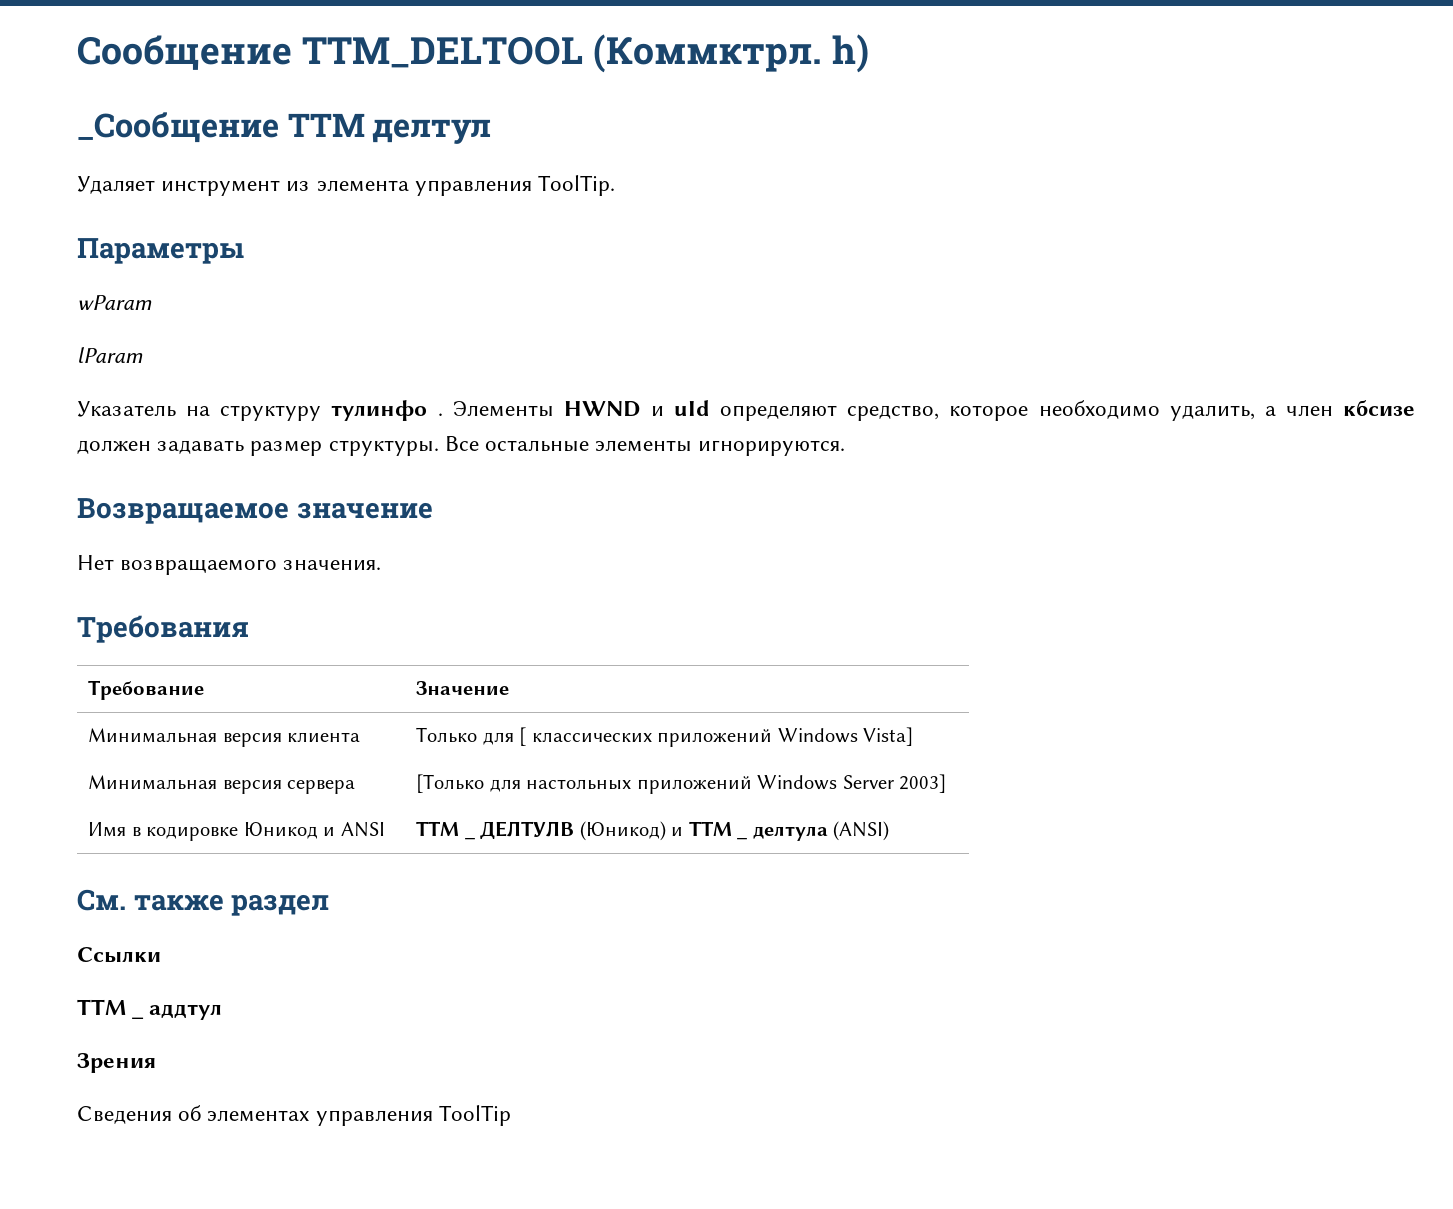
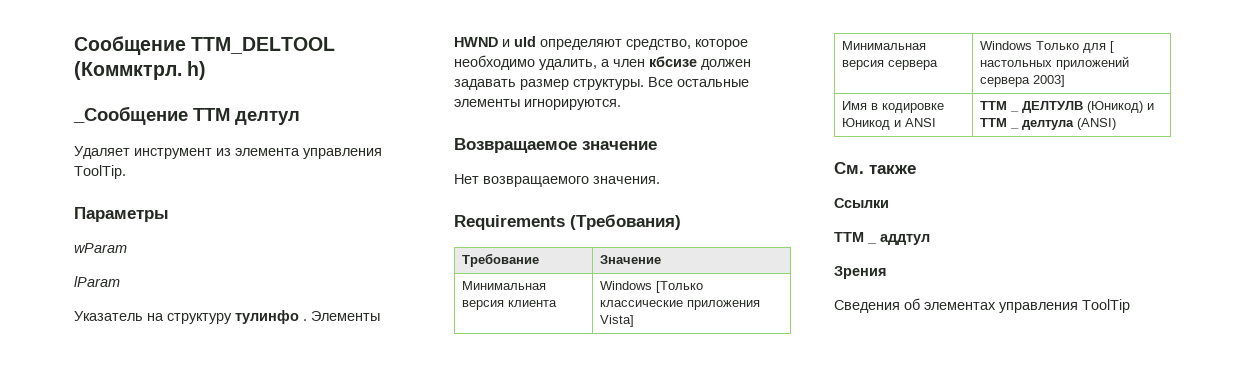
- Требования
+ Requirements (Требования)
- Минимальная версия клиента | Только для [ классических приложений Windows Vista]
- Минимальная версия сервера | [Только для настольных приложений Windows Server 2003]
+ Минимальная версия клиента | Windows [Только классические приложения Vista]
+ Минимальная версия сервера | Windows Только для [ настольных приложений сервера 2003]
- См. также раздел
+ См. также

